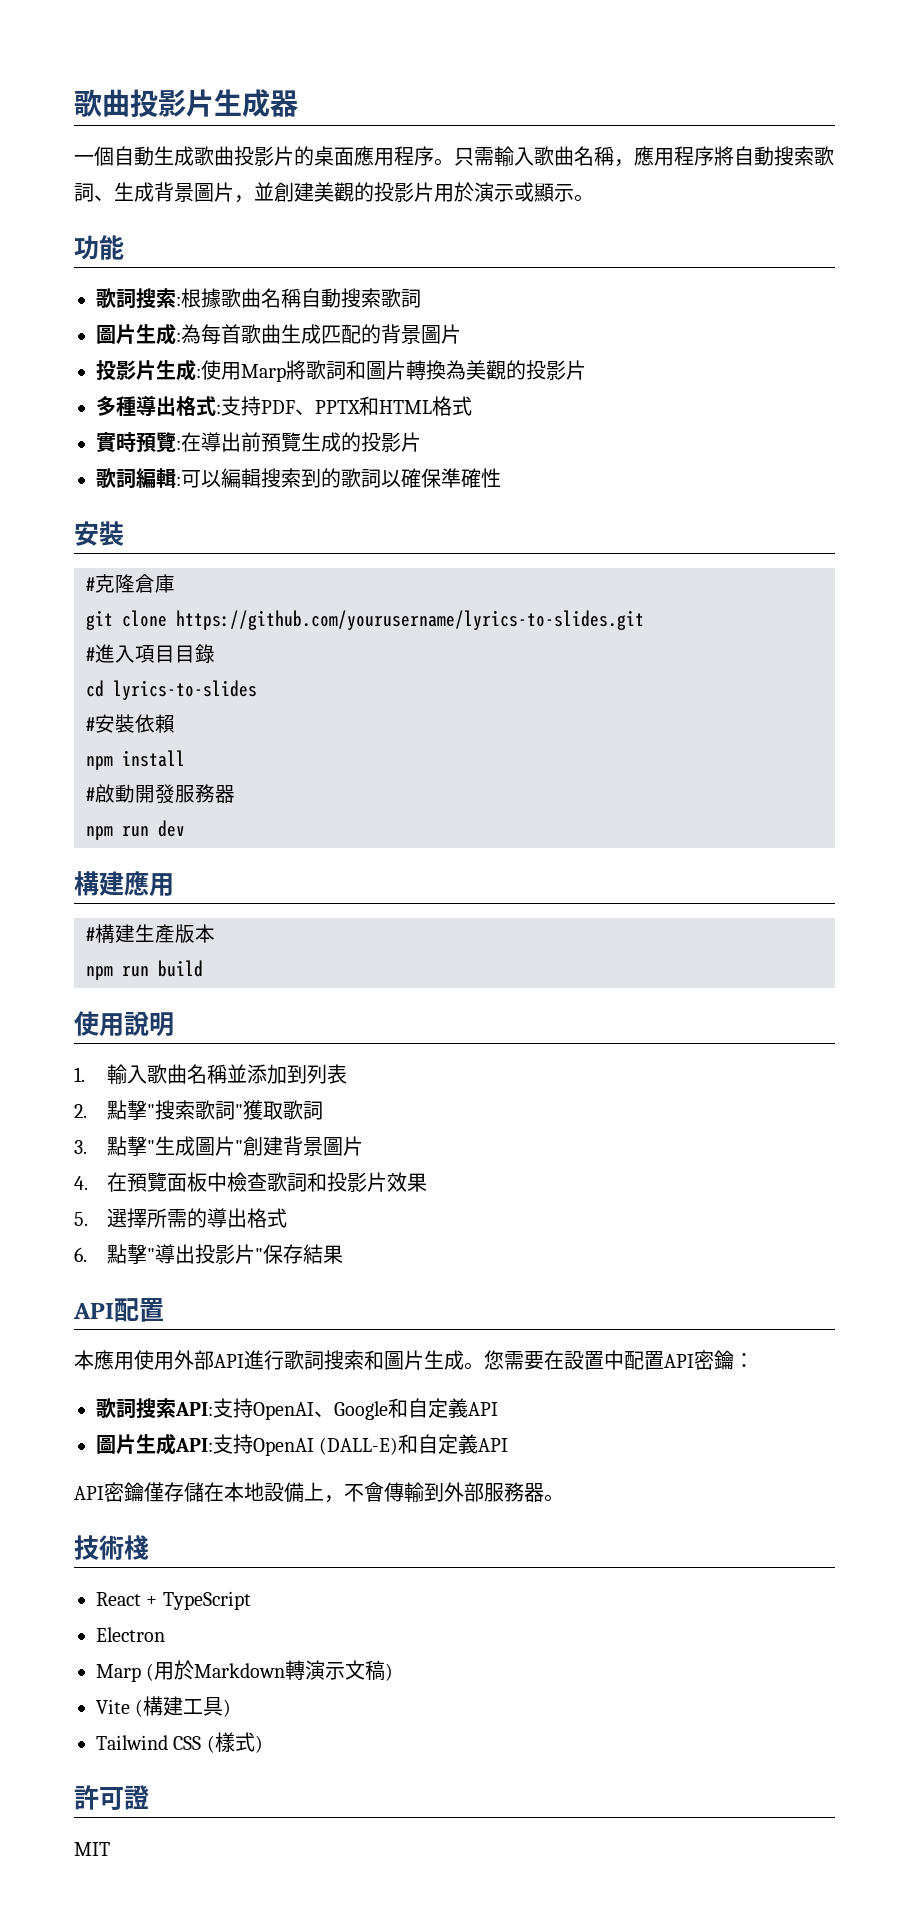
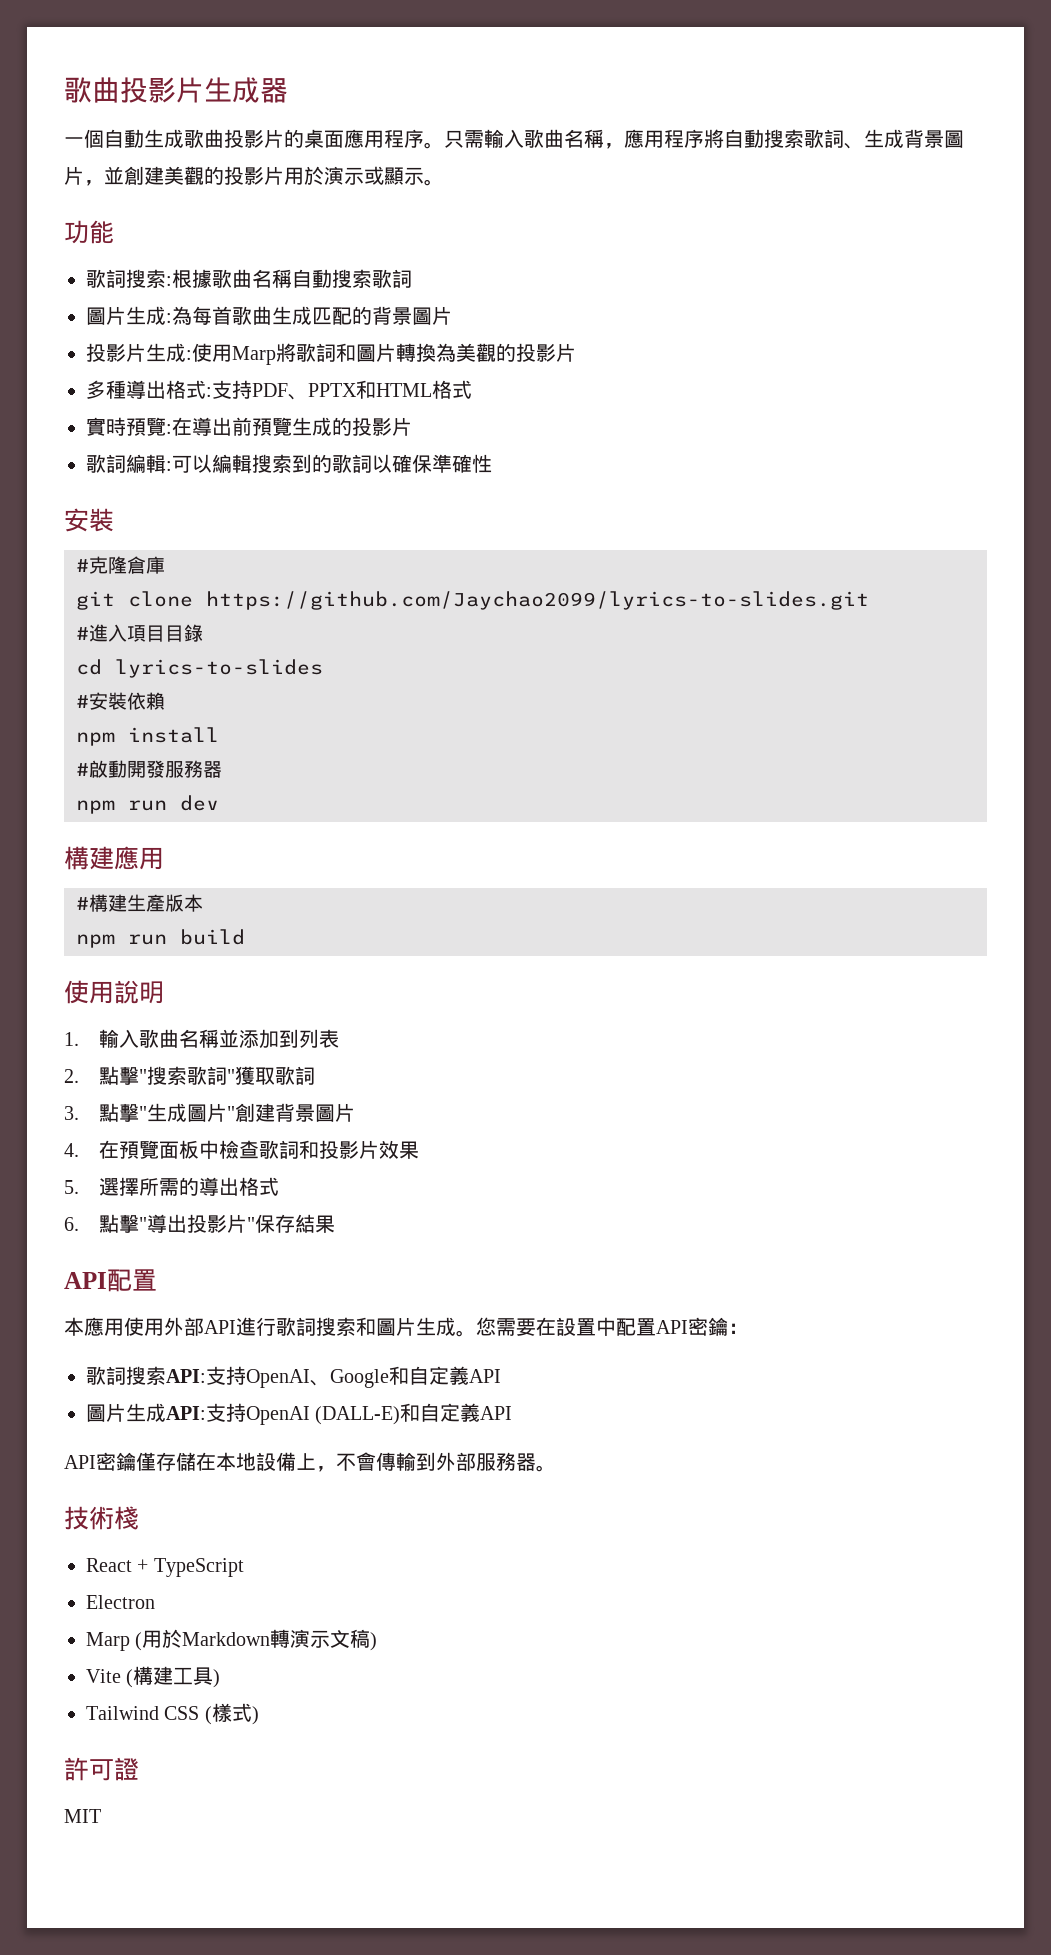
- git clone https://github.com/yourusername/lyrics-to-slides.git
+ git clone https://github.com/Jaychao2099/lyrics-to-slides.git

